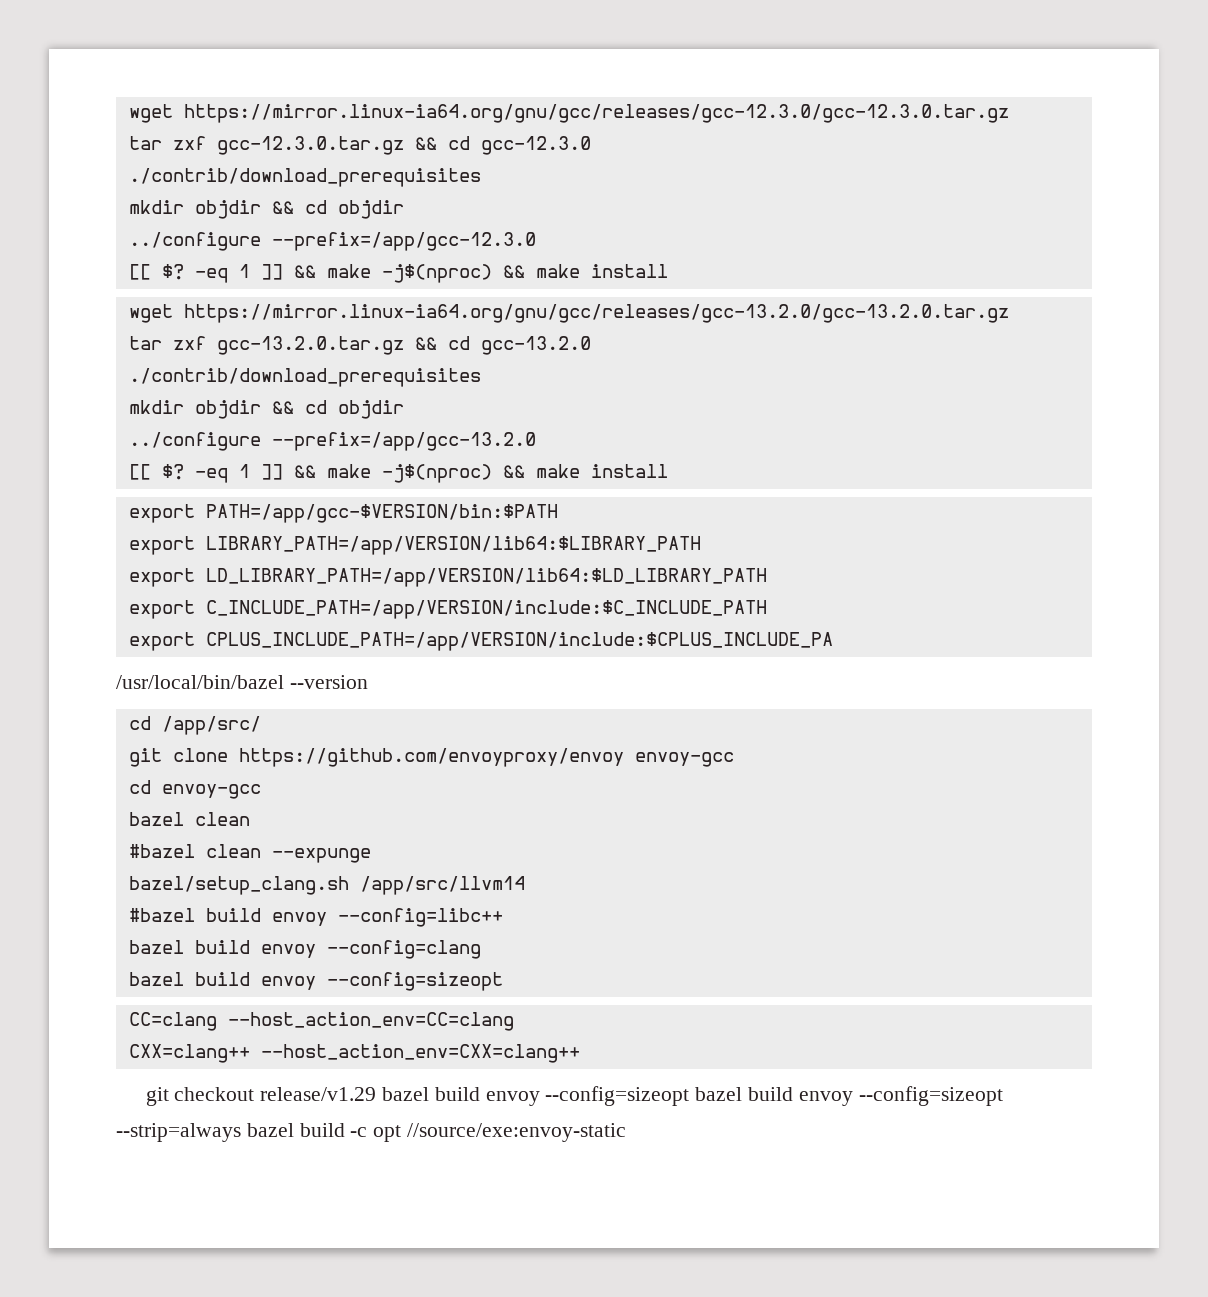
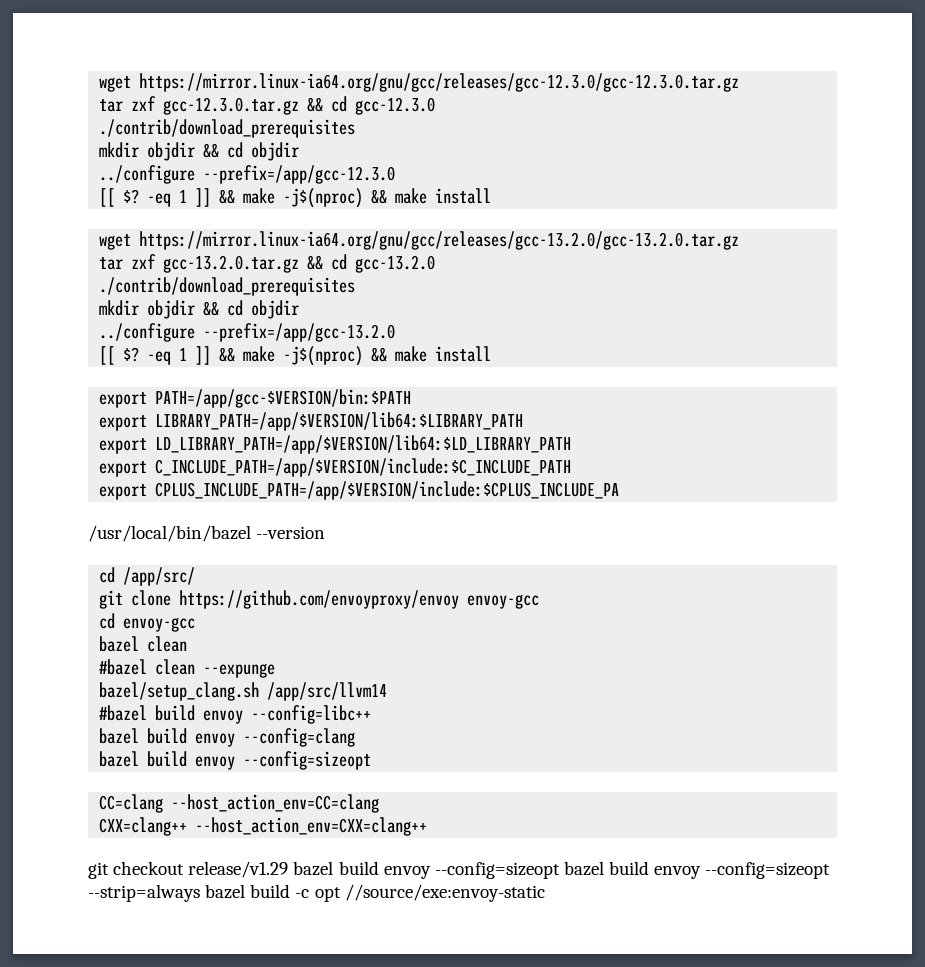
- export LIBRARY_PATH=/app/VERSION/lib64:$LIBRARY_PATH
- export LD_LIBRARY_PATH=/app/VERSION/lib64:$LD_LIBRARY_PATH
- export C_INCLUDE_PATH=/app/VERSION/include:$C_INCLUDE_PATH
- export CPLUS_INCLUDE_PATH=/app/VERSION/include:$CPLUS_INCLUDE_PA
+ export LIBRARY_PATH=/app/$VERSION/lib64:$LIBRARY_PATH
+ export LD_LIBRARY_PATH=/app/$VERSION/lib64:$LD_LIBRARY_PATH
+ export C_INCLUDE_PATH=/app/$VERSION/include:$C_INCLUDE_PATH
+ export CPLUS_INCLUDE_PATH=/app/$VERSION/include:$CPLUS_INCLUDE_PA

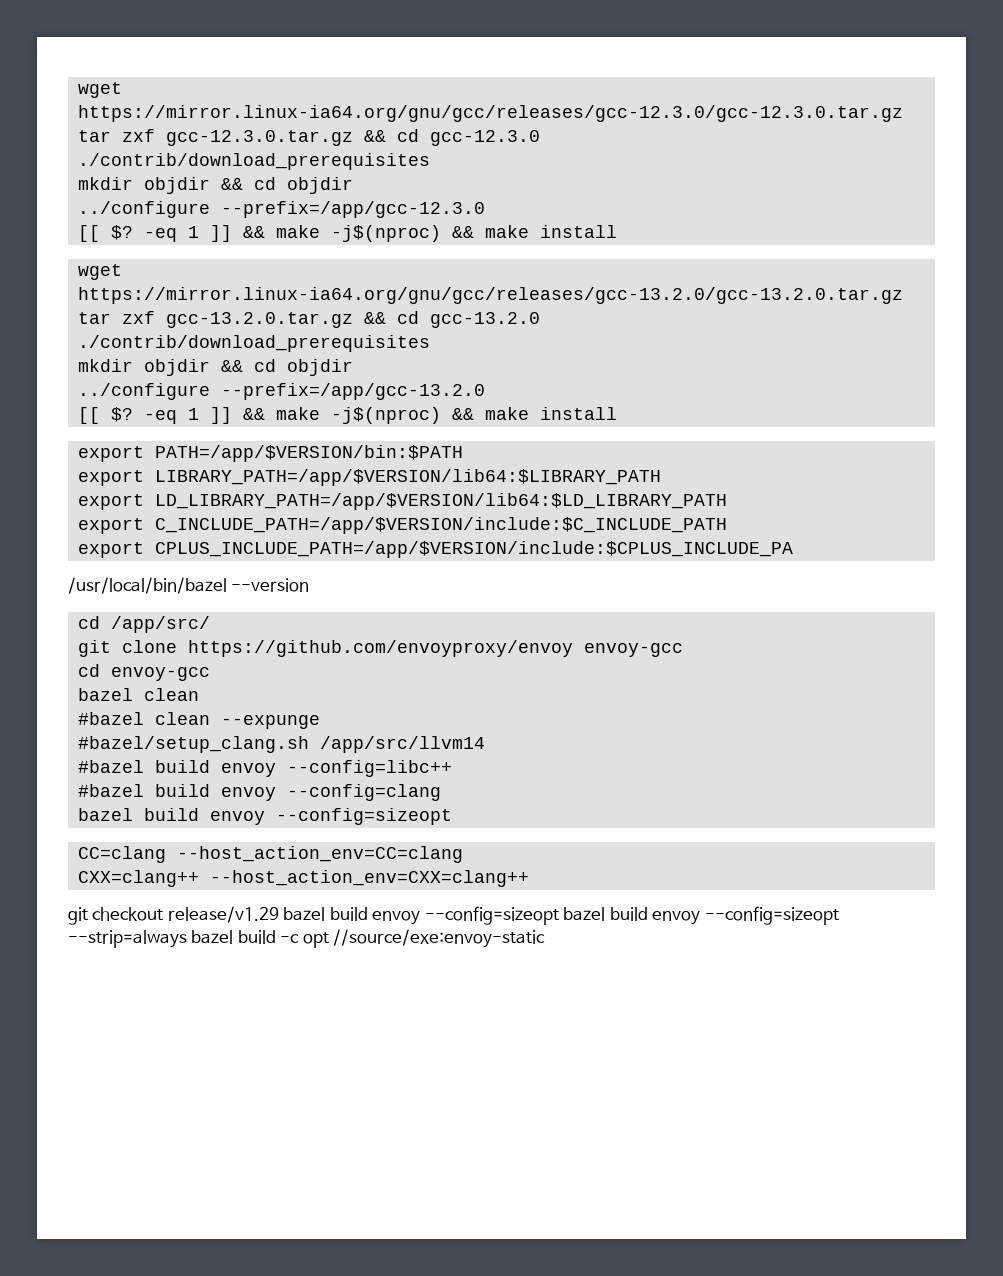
- export PATH=/app/gcc-$VERSION/bin:$PATH
+ export PATH=/app/$VERSION/bin:$PATH
- bazel/setup_clang.sh /app/src/llvm14
+ #bazel/setup_clang.sh /app/src/llvm14
- bazel build envoy --config=clang
+ #bazel build envoy --config=clang

